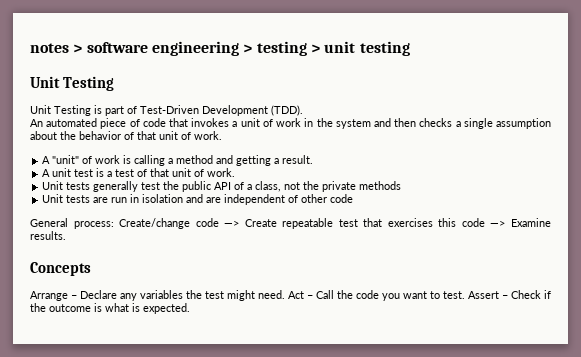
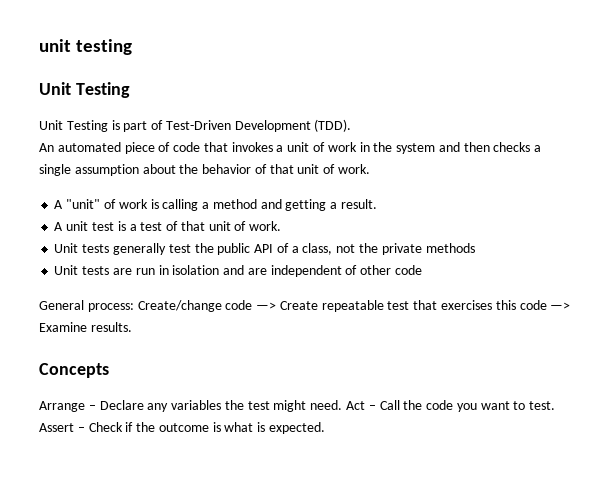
- notes > software engineering > testing > unit testing
+ unit testing

